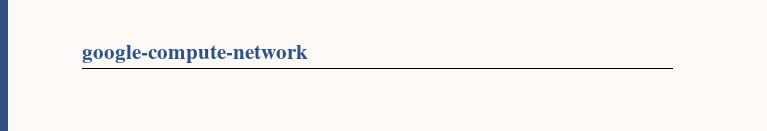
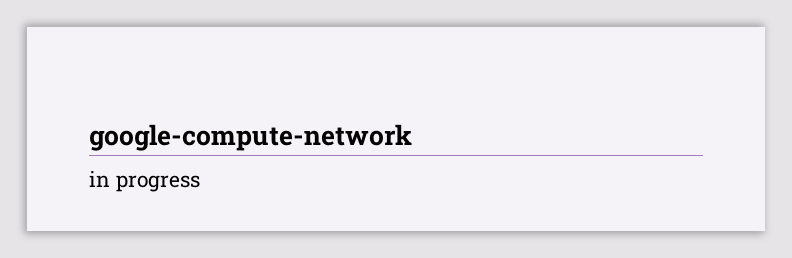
+ in progress

